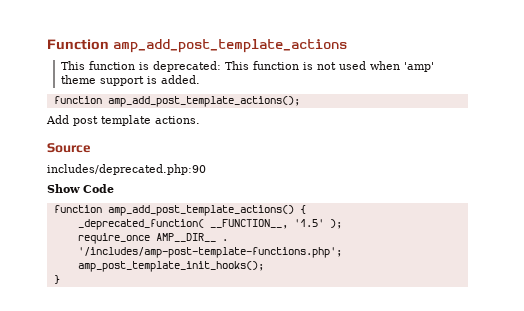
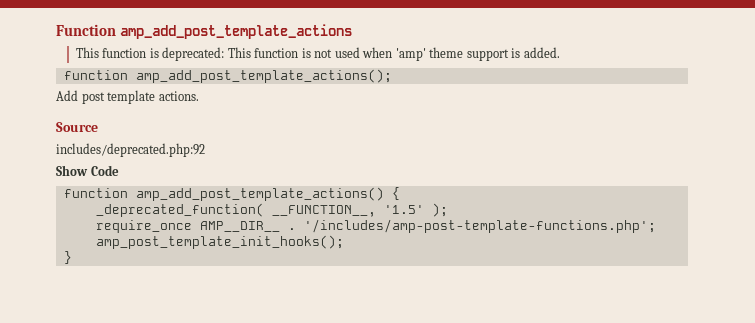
- includes/deprecated.php:90
+ includes/deprecated.php:92

